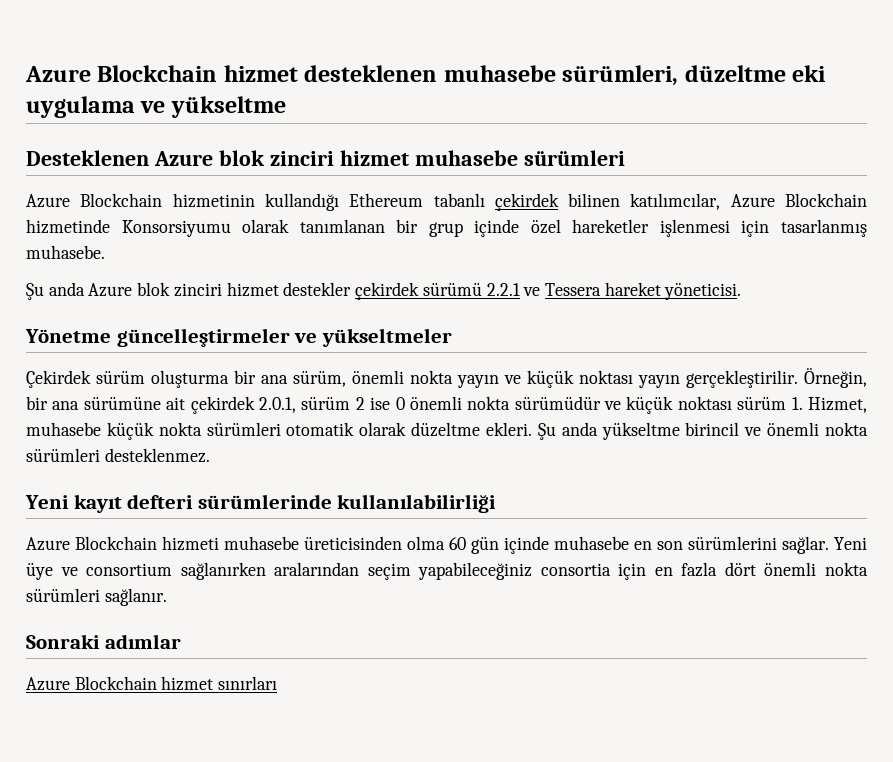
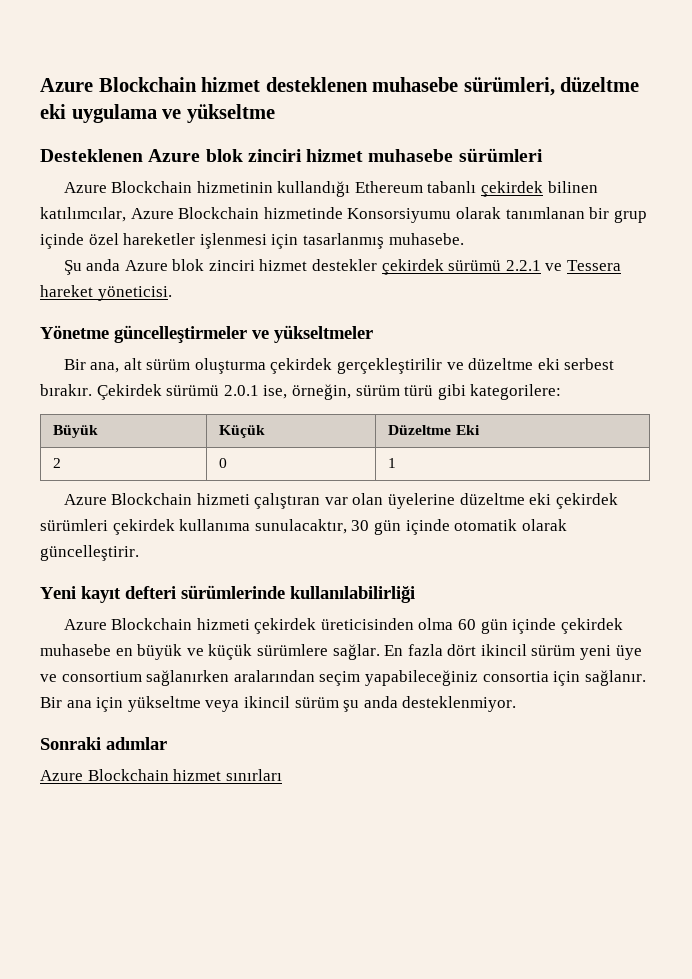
- Çekirdek sürüm oluşturma bir ana sürüm, önemli nokta yayın ve küçük noktası yayın gerçekleştirilir. Örneğin, bir ana sürümüne ait çekirdek 2.0.1, sürüm 2 ise 0 önemli nokta sürümüdür ve küçük noktası sürüm 1. Hizmet, muhasebe küçük nokta sürümleri otomatik olarak düzeltme ekleri. Şu anda yükseltme birincil ve önemli nokta sürümleri desteklenmez.
+ Bir ana, alt sürüm oluşturma çekirdek gerçekleştirilir ve düzeltme eki serbest bırakır. Çekirdek sürümü 2.0.1 ise, örneğin, sürüm türü gibi kategorilere:
+ Büyük | Küçük | Düzeltme Eki
+ 2 | 0 | 1
+ Azure Blockchain hizmeti çalıştıran var olan üyelerine düzeltme eki çekirdek sürümleri çekirdek kullanıma sunulacaktır, 30 gün içinde otomatik olarak güncelleştirir.
- Azure Blockchain hizmeti muhasebe üreticisinden olma 60 gün içinde muhasebe en son sürümlerini sağlar. Yeni üye ve consortium sağlanırken aralarından seçim yapabileceğiniz consortia için en fazla dört önemli nokta sürümleri sağlanır.
+ Azure Blockchain hizmeti çekirdek üreticisinden olma 60 gün içinde çekirdek muhasebe en büyük ve küçük sürümlere sağlar. En fazla dört ikincil sürüm yeni üye ve consortium sağlanırken aralarından seçim yapabileceğiniz consortia için sağlanır. Bir ana için yükseltme veya ikincil sürüm şu anda desteklenmiyor.

